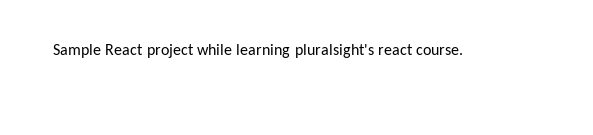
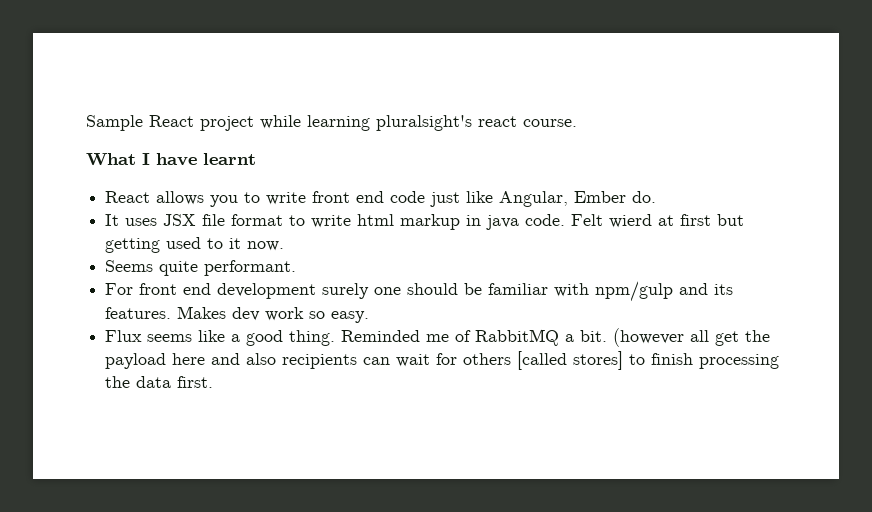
+ What I have learnt
+ React allows you to write front end code just like Angular, Ember do.
+ It uses JSX file format to write html markup in java code. Felt wierd at first but getting used to it now.
+ Seems quite performant.
+ For front end development surely one should be familiar with npm/gulp and its features. Makes dev work so easy.
+ Flux seems like a good thing. Reminded me of RabbitMQ a bit. (however all get the payload here and also recipients can wait for others [called stores] to finish processing the data first.

